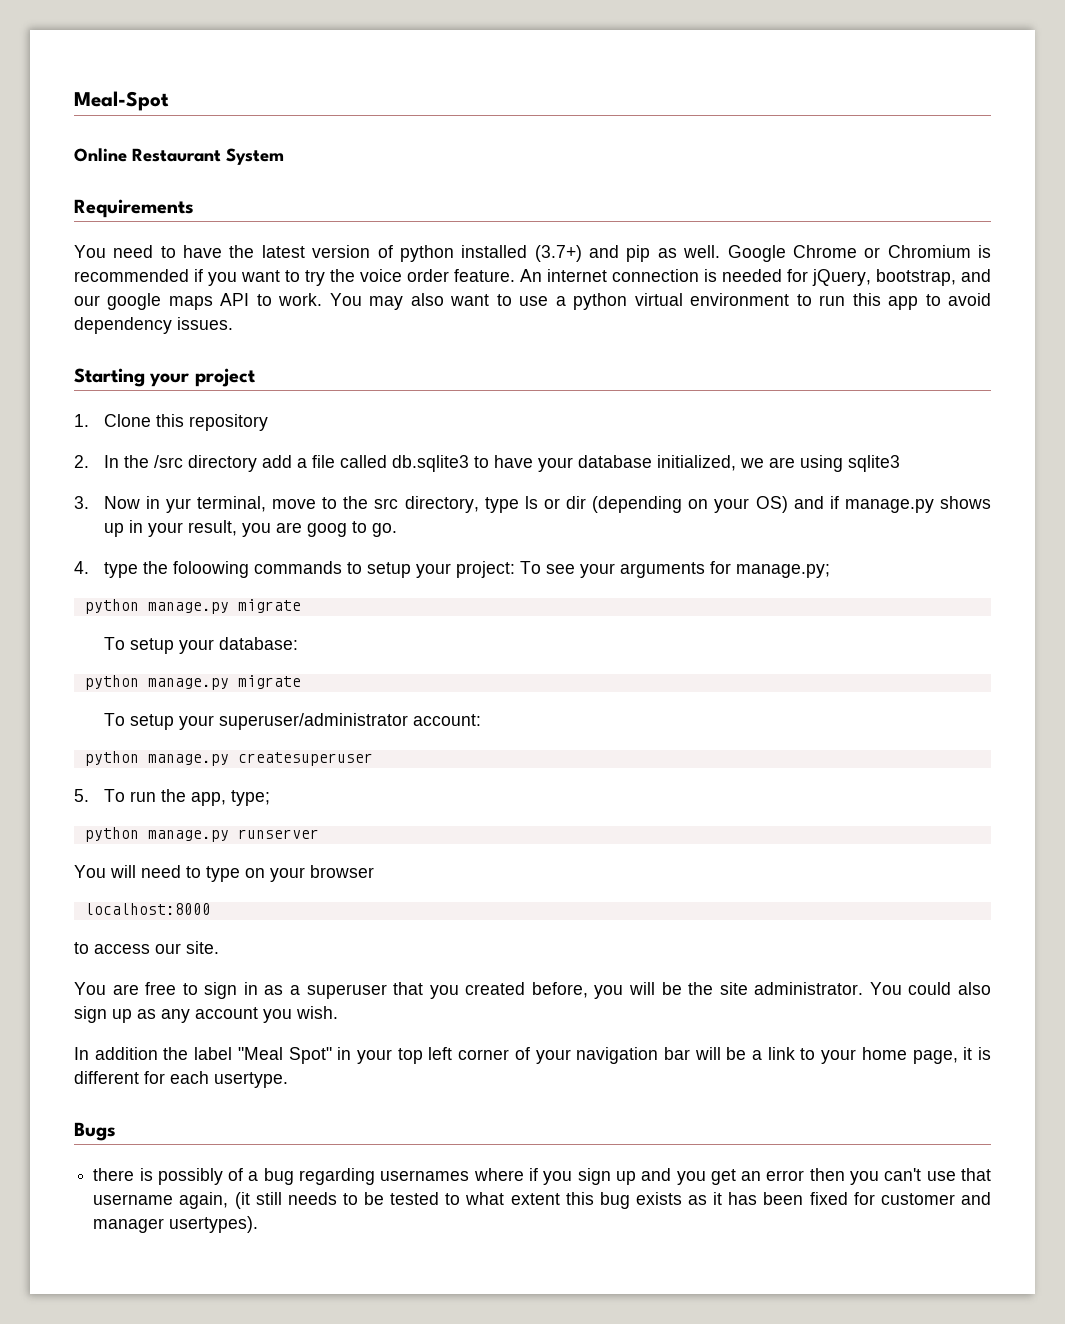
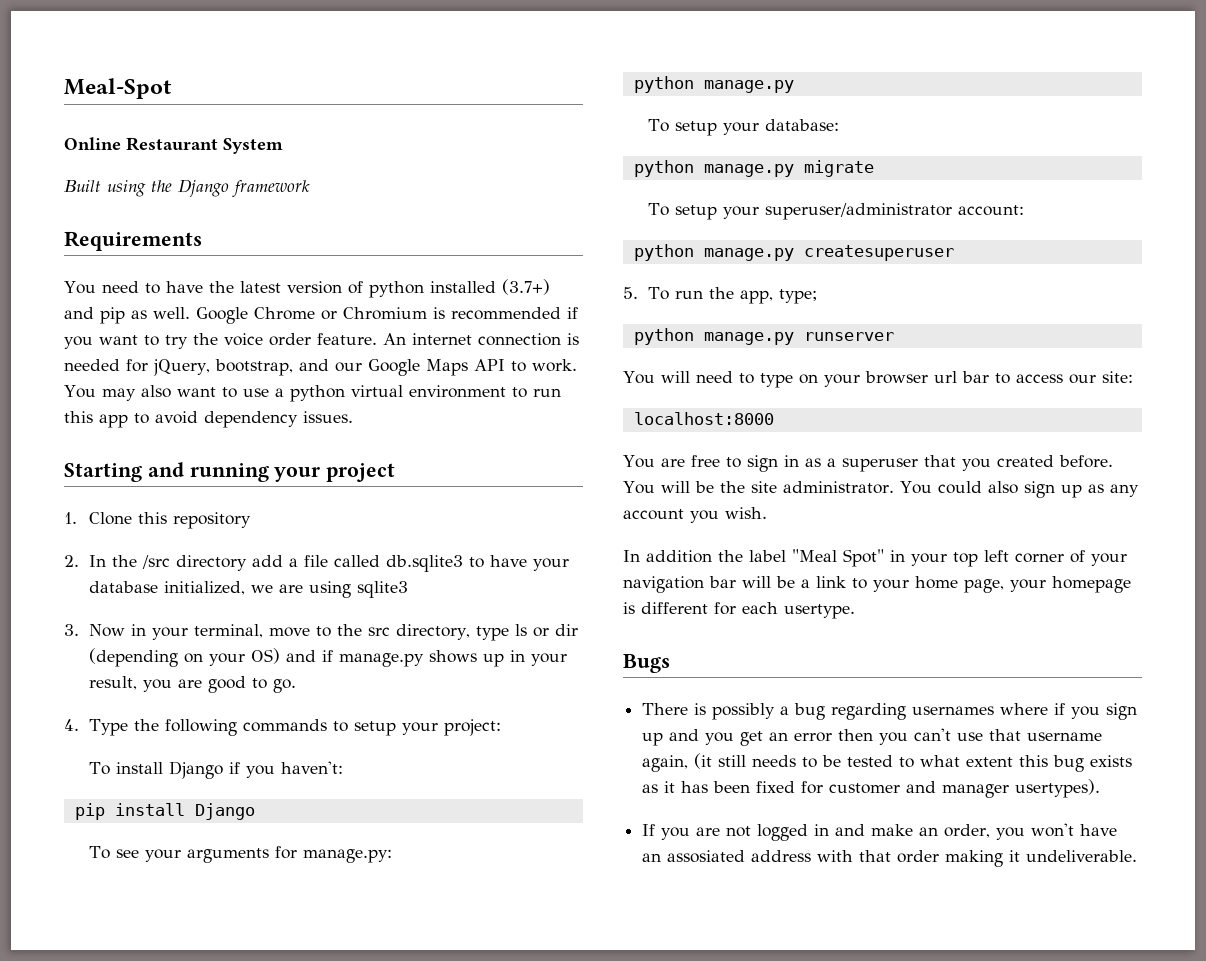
+ Built using the Django framework
- An internet connection is needed for jQuery, bootstrap, and our google maps API to work.
+ An internet connection is needed for jQuery, bootstrap, and our Google Maps API to work.
- Starting your project
+ Starting and running your project
- 3. Now in yur terminal, move to the src directory, type ls or dir (depending on your OS) and if manage.py shows up in your result, you are goog to go.
+ 3. Now in your terminal, move to the src directory, type ls or dir (depending on your OS) and if manage.py shows up in your result, you are good to go.
- 4. type the foloowing commands to setup your project: To see your arguments for manage.py;
- python manage.py migrate
+ 4. Type the following commands to setup your project:
+ To install Django if you haven't:
+ pip install Django
+ To see your arguments for manage.py:
+ python manage.py
- You will need to type on your browser
+ You will need to type on your browser url bar to access our site:
  localhost:8000
- to access our site.
- You are free to sign in as a superuser that you created before, you will be the site administrator.
+ You are free to sign in as a superuser that you created before. You will be the site administrator.
- In addition the label "Meal Spot" in your top left corner of your navigation bar will be a link to your home page, it is different for each usertype.
+ In addition the label "Meal Spot" in your top left corner of your navigation bar will be a link to your home page, your homepage is different for each usertype.
- there is possibly of a bug regarding usernames where if you sign up and you get an error then you can't use that username again, (it still needs to be tested to what extent this bug exists as it has been fixed for customer and manager usertypes).
+ There is possibly a bug regarding usernames where if you sign up and you get an error then you can't use that username again, (it still needs to be tested to what extent this bug exists as it has been fixed for customer and manager usertypes).
+ If you are not logged in and make an order, you won't have an assosiated address with that order making it undeliverable.

